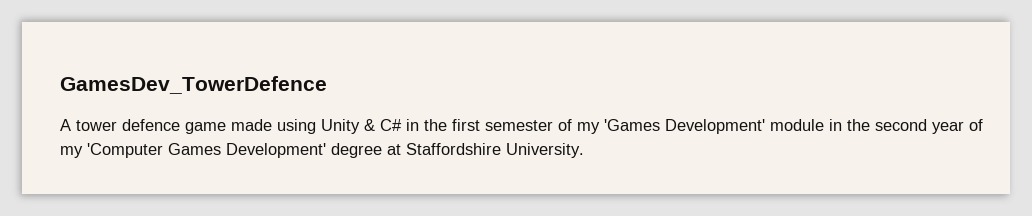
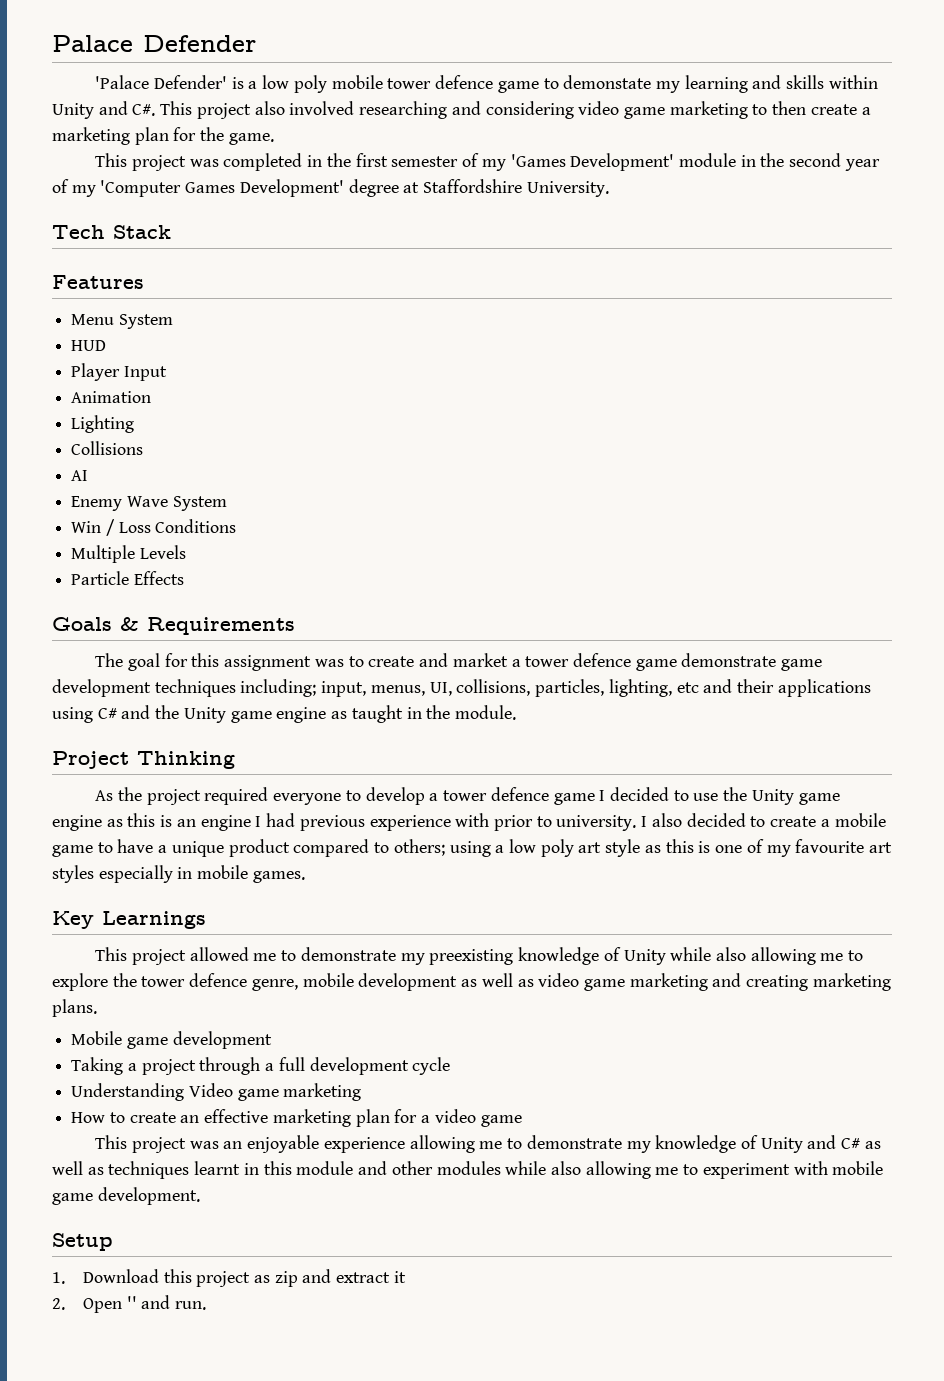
- GamesDev_TowerDefence
- A tower defence game made using Unity & C# in the first semester of my 'Games Development' module in the second year of my 'Computer Games Development' degree at Staffordshire University.
+ Palace Defender
+ 'Palace Defender' is a low poly mobile tower defence game to demonstate my learning and skills within Unity and C#. This project also involved researching and considering video game marketing to then create a marketing plan for the game.
+ This project was completed in the first semester of my 'Games Development' module in the second year of my 'Computer Games Development' degree at Staffordshire University.
+ Tech Stack
+ Features
+ Menu System
+ HUD
+ Player Input
+ Animation
+ Lighting
+ Collisions
+ AI
+ Enemy Wave System
+ Win / Loss Conditions
+ Multiple Levels
+ Particle Effects
+ Goals & Requirements
+ The goal for this assignment was to create and market a tower defence game demonstrate game development techniques including; input, menus, UI, collisions, particles, lighting, etc and their applications using C# and the Unity game engine as taught in the module.
+ Project Thinking
+ As the project required everyone to develop a tower defence game I decided to use the Unity game engine as this is an engine I had previous experience with prior to university. I also decided to create a mobile game to have a unique product compared to others; using a low poly art style as this is one of my favourite art styles especially in mobile games.
+ Key Learnings
+ This project allowed me to demonstrate my preexisting knowledge of Unity while also allowing me to explore the tower defence genre, mobile development as well as video game marketing and creating marketing plans.
+ Mobile game development
+ Taking a project through a full development cycle
+ Understanding Video game marketing
+ How to create an effective marketing plan for a video game
+ This project was an enjoyable experience allowing me to demonstrate my knowledge of Unity and C# as well as techniques learnt in this module and other modules while also allowing me to experiment with mobile game development.
+ Setup
+ 1. Download this project as zip and extract it
+ 2. Open '' and run.

